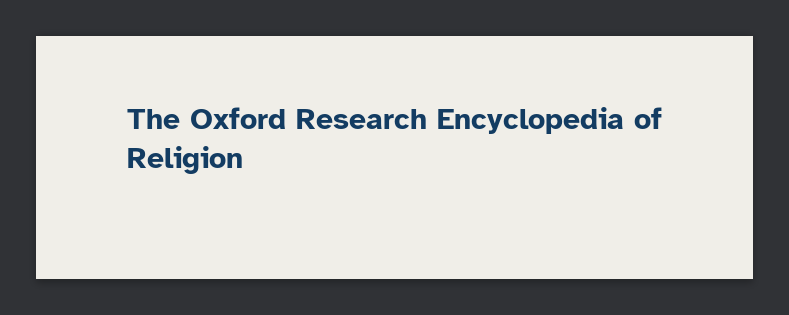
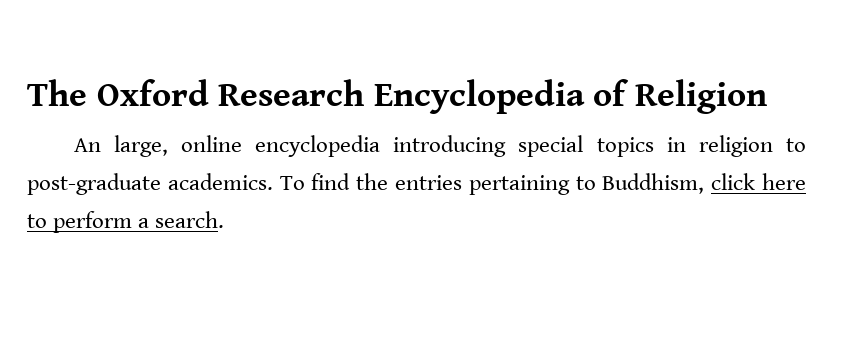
+ An large, online encyclopedia introducing special topics in religion to post-graduate academics. To find the entries pertaining to Buddhism, click here to perform a search.

